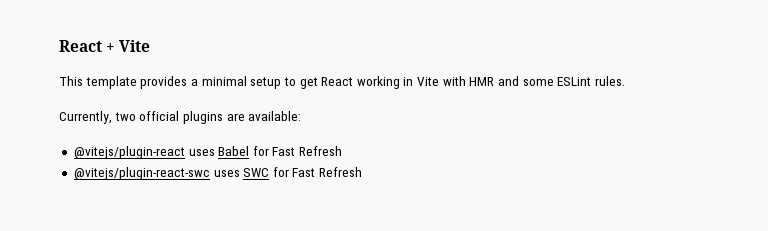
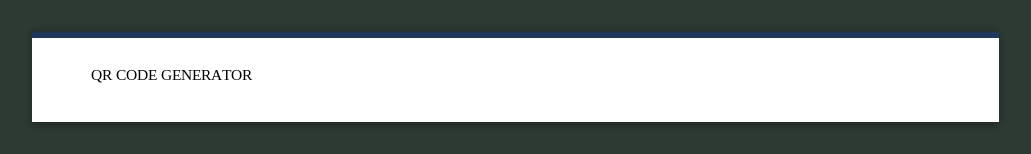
- React + Vite
- This template provides a minimal setup to get React working in Vite with HMR and some ESLint rules.
- Currently, two official plugins are available:
- @vitejs/plugin-react uses Babel for Fast Refresh
- @vitejs/plugin-react-swc uses SWC for Fast Refresh
+ QR CODE GENERATOR

